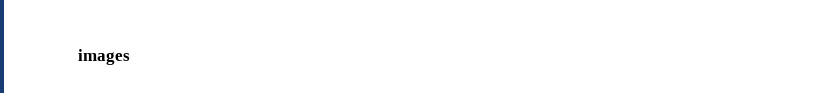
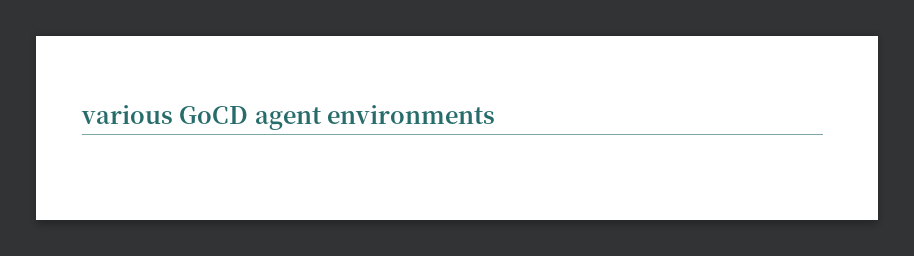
- images
+ various GoCD agent environments

